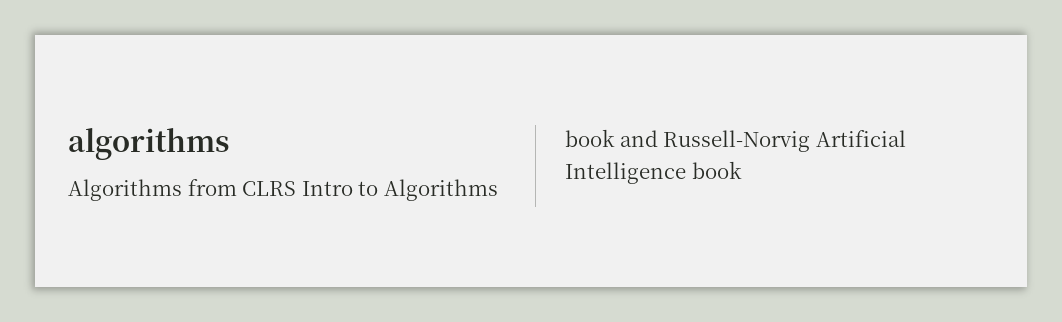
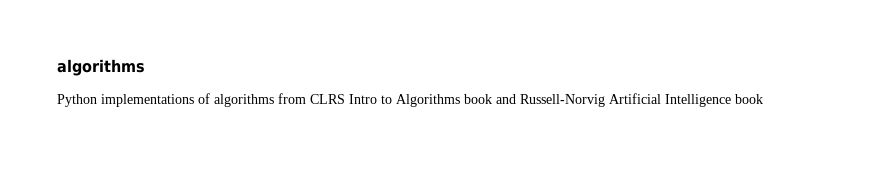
- Algorithms from CLRS Intro to Algorithms book and Russell-Norvig Artificial Intelligence book
+ Python implementations of algorithms from CLRS Intro to Algorithms book and Russell-Norvig Artificial Intelligence book

